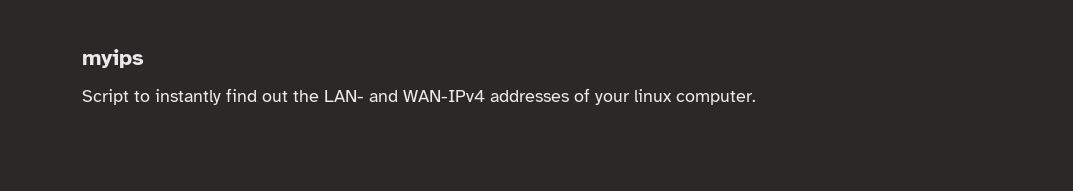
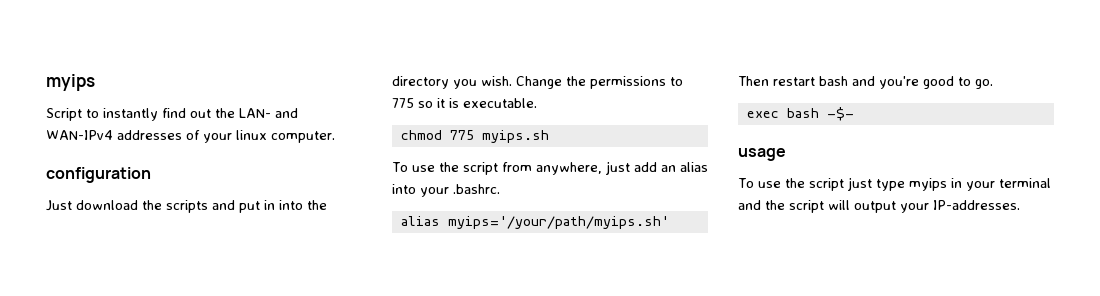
+ configuration
+ Just download the scripts and put in into the directory you wish. Change the permissions to 775 so it is executable.
+ chmod 775 myips.sh
+ To use the script from anywhere, just add an alias into your .bashrc.
+ alias myips='/your/path/myips.sh'
+ Then restart bash and you're good to go.
+ exec bash -$-
+ usage
+ To use the script just type myips in your terminal and the script will output your IP-addresses.

